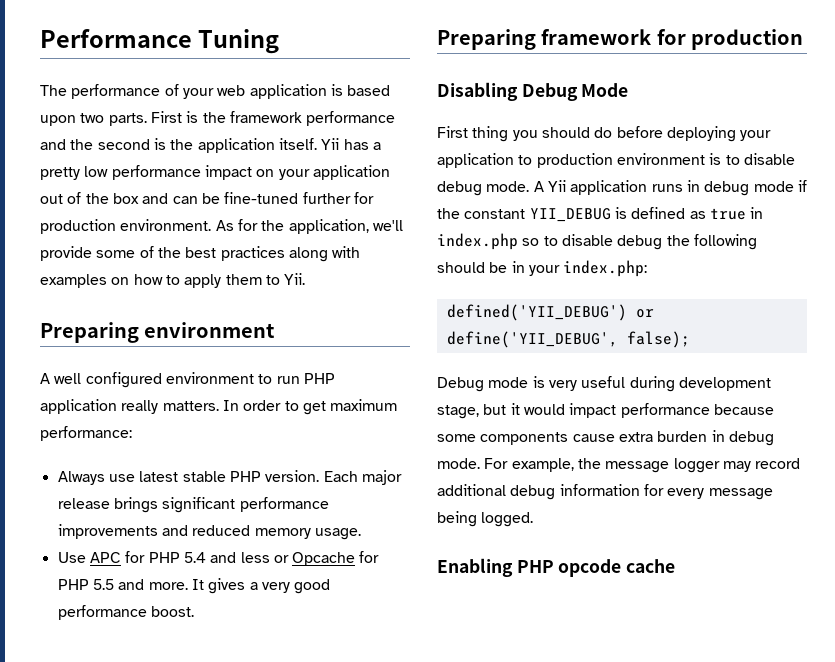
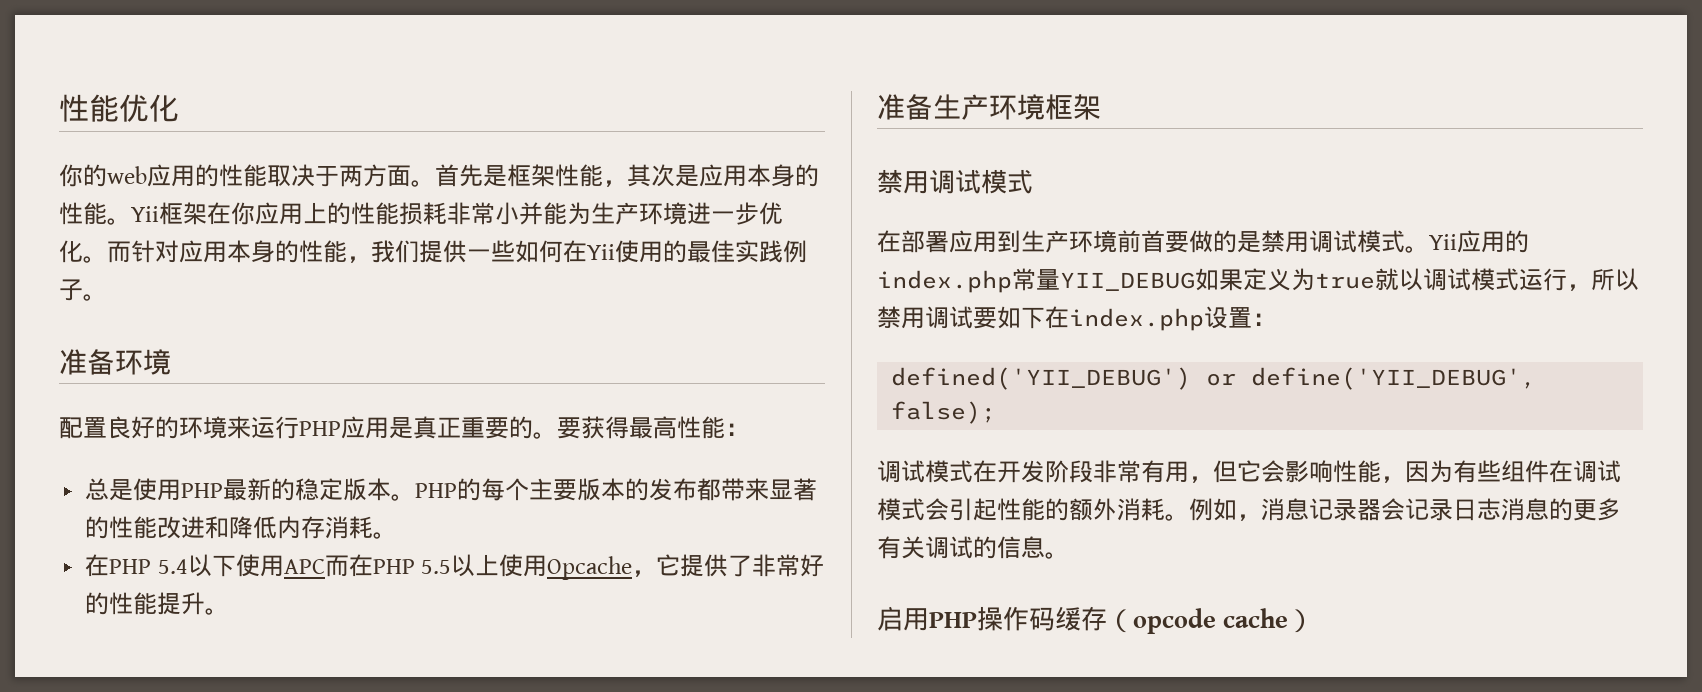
- Performance Tuning
- The performance of your web application is based upon two parts. First is the framework performance and the second is the application itself. Yii has a pretty low performance impact on your application out of the box and can be fine-tuned further for production environment. As for the application, we'll provide some of the best practices along with examples on how to apply them to Yii.
- Preparing environment
- A well configured environment to run PHP application really matters. In order to get maximum performance:
- Always use latest stable PHP version. Each major release brings significant performance improvements and reduced memory usage.
- Use APC for PHP 5.4 and less or Opcache for PHP 5.5 and more. It gives a very good performance boost.
- Preparing framework for production
- Disabling Debug Mode
- First thing you should do before deploying your application to production environment is to disable debug mode. A Yii application runs in debug mode if the constant YII_DEBUG is defined as true in index.php so to disable debug the following should be in your index.php:
+ 性能优化
+ 你的web应用的性能取决于两方面。首先是框架性能，其次是应用本身的性能。Yii框架在你应用上的性能损耗非常小并能为生产环境进一步优化。而针对应用本身的性能，我们提供一些如何在Yii使用的最佳实践例子。
+ 准备环境
+ 配置良好的环境来运行PHP应用是真正重要的。要获得最高性能：
+ 总是使用PHP最新的稳定版本。PHP的每个主要版本的发布都带来显著的性能改进和降低内存消耗。
+ 在PHP 5.4以下使用APC而在PHP 5.5以上使用Opcache，它提供了非常好的性能提升。
+ 准备生产环境框架
+ 禁用调试模式
+ 在部署应用到生产环境前首要做的是禁用调试模式。Yii应用的index.php常量YII_DEBUG如果定义为true就以调试模式运行，所以禁用调试要如下在index.php设置：
  defined('YII_DEBUG') or define('YII_DEBUG', false);
- Debug mode is very useful during development stage, but it would impact performance because some components cause extra burden in debug mode. For example, the message logger may record additional debug information for every message being logged.
- Enabling PHP opcode cache
+ 调试模式在开发阶段非常有用，但它会影响性能，因为有些组件在调试模式会引起性能的额外消耗。例如，消息记录器会记录日志消息的更多有关调试的信息。
+ 启用PHP操作码缓存（opcode cache）

